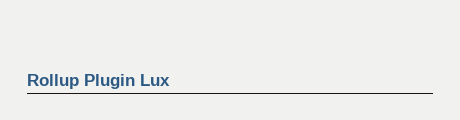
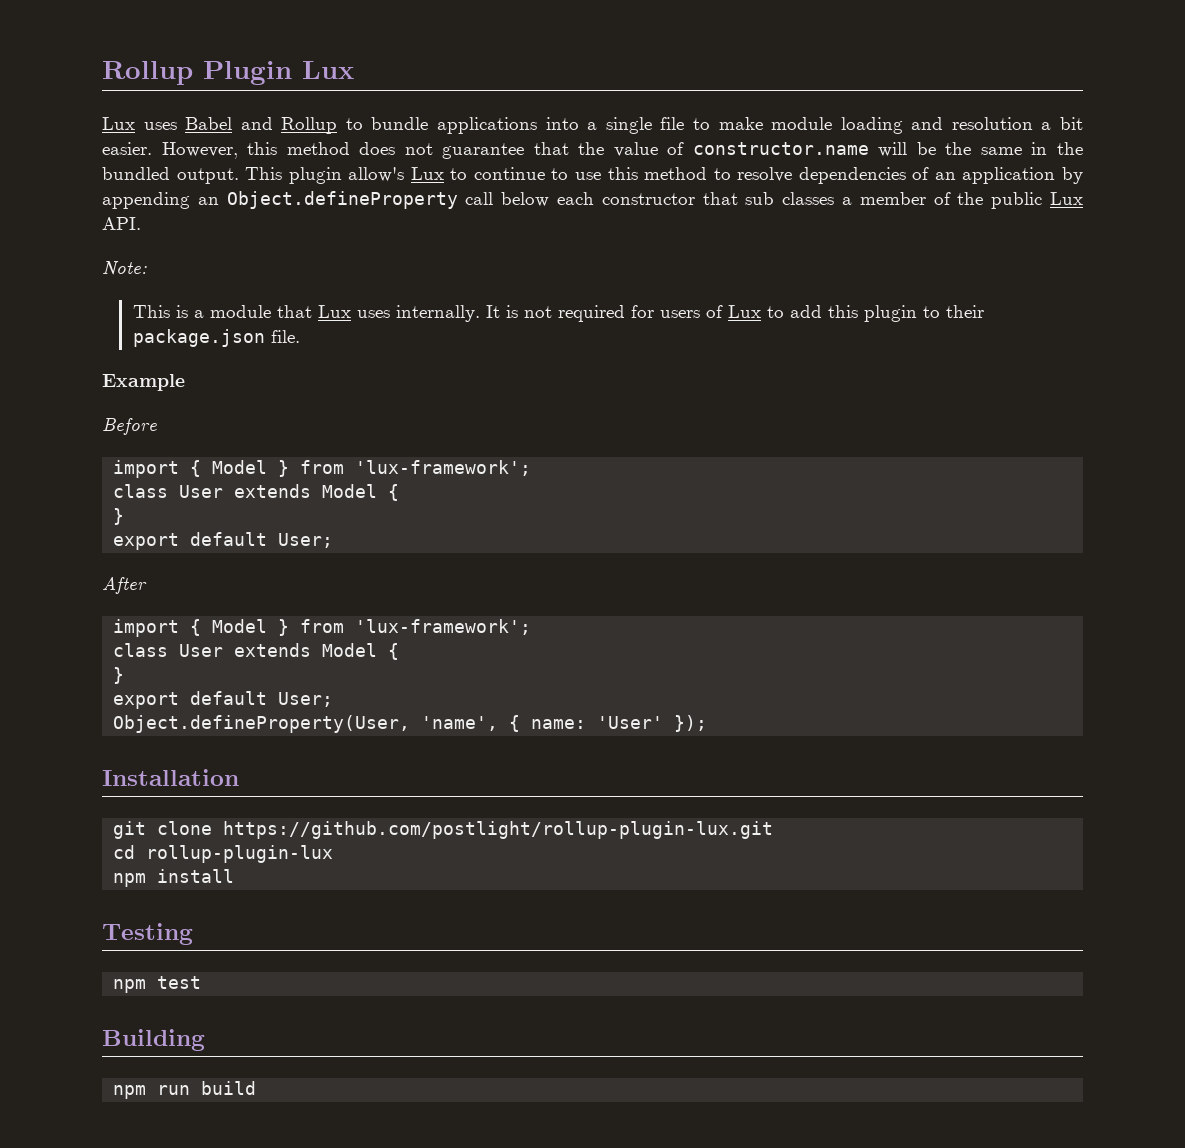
+ Lux uses Babel and Rollup to bundle applications into a single file to make module loading and resolution a bit easier. However, this method does not guarantee that the value of constructor.name will be the same in the bundled output. This plugin allow's Lux to continue to use this method to resolve dependencies of an application by appending an Object.defineProperty call below each constructor that sub classes a member of the public Lux API.
+ Note:
+ This is a module that Lux uses internally. It is not required for users of Lux to add this plugin to their package.json file.
+ Example
+ Before
+ import { Model } from 'lux-framework';
+ class User extends Model {
+ }
+ export default User;
+ After
+ import { Model } from 'lux-framework';
+ class User extends Model {
+ }
+ export default User;
+ Object.defineProperty(User, 'name', { name: 'User' });
+ Installation
+ git clone https://github.com/postlight/rollup-plugin-lux.git
+ cd rollup-plugin-lux
+ npm install
+ Testing
+ npm test
+ Building
+ npm run build

